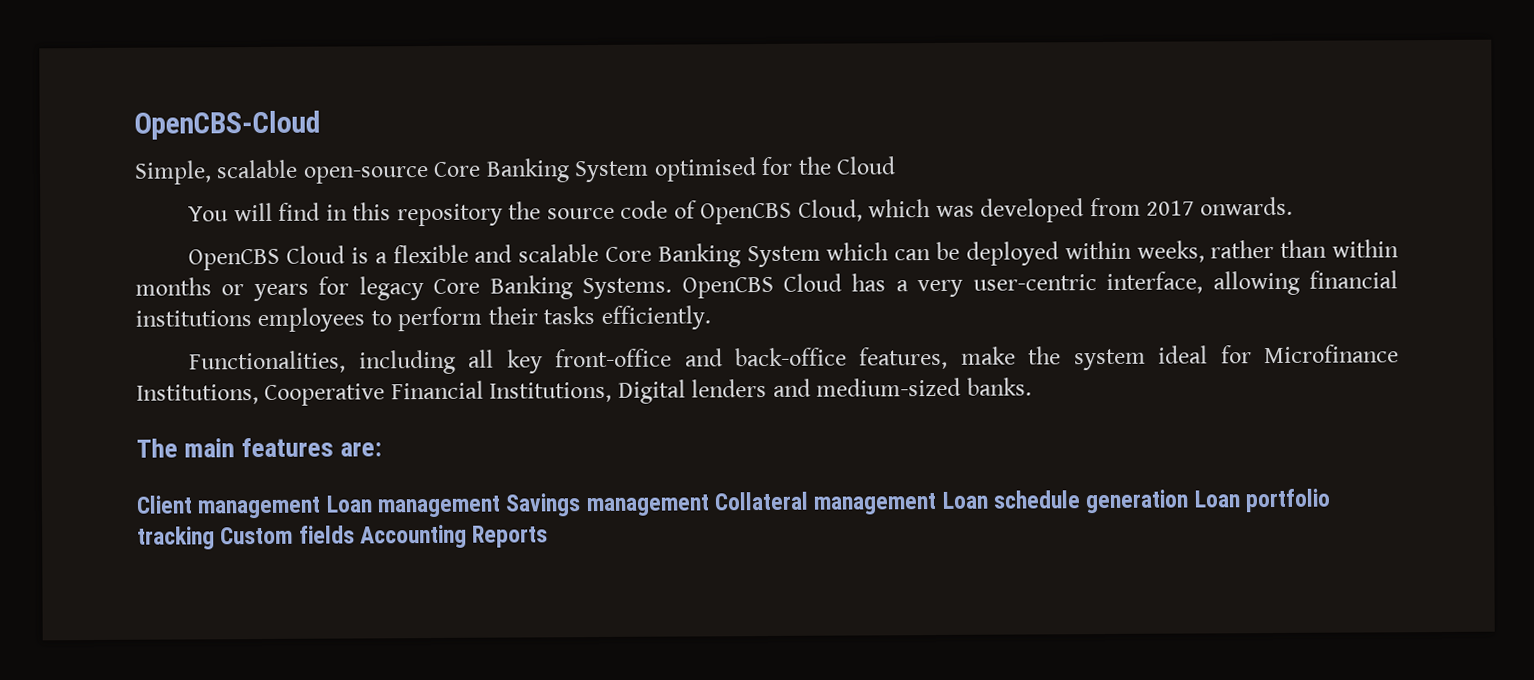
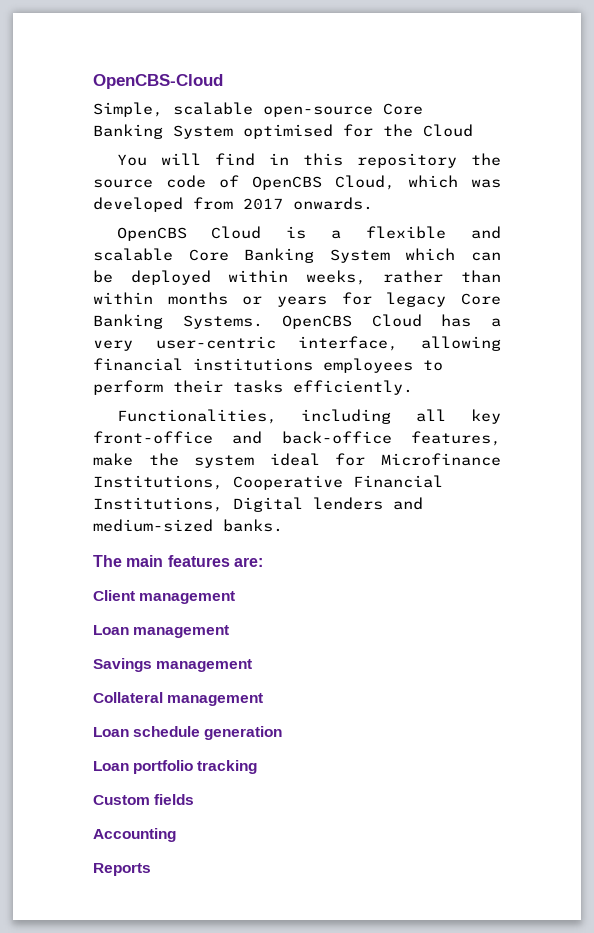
- Client management Loan management Savings management Collateral management Loan schedule generation Loan portfolio tracking Custom fields Accounting Reports
+ Client management
+ Loan management
+ Savings management
+ Collateral management
+ Loan schedule generation
+ Loan portfolio tracking
+ Custom fields
+ Accounting
+ Reports

